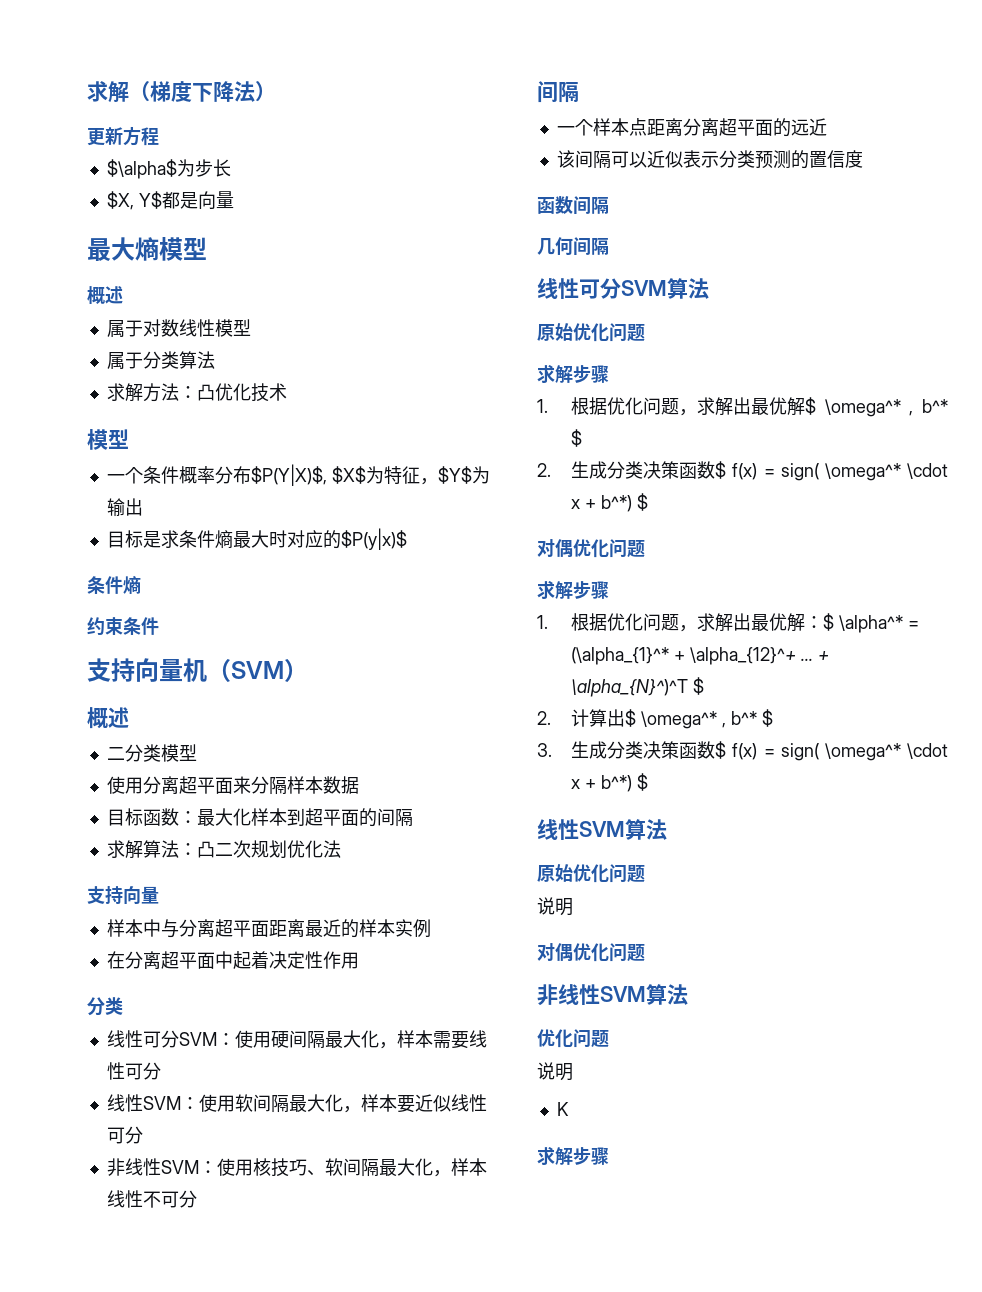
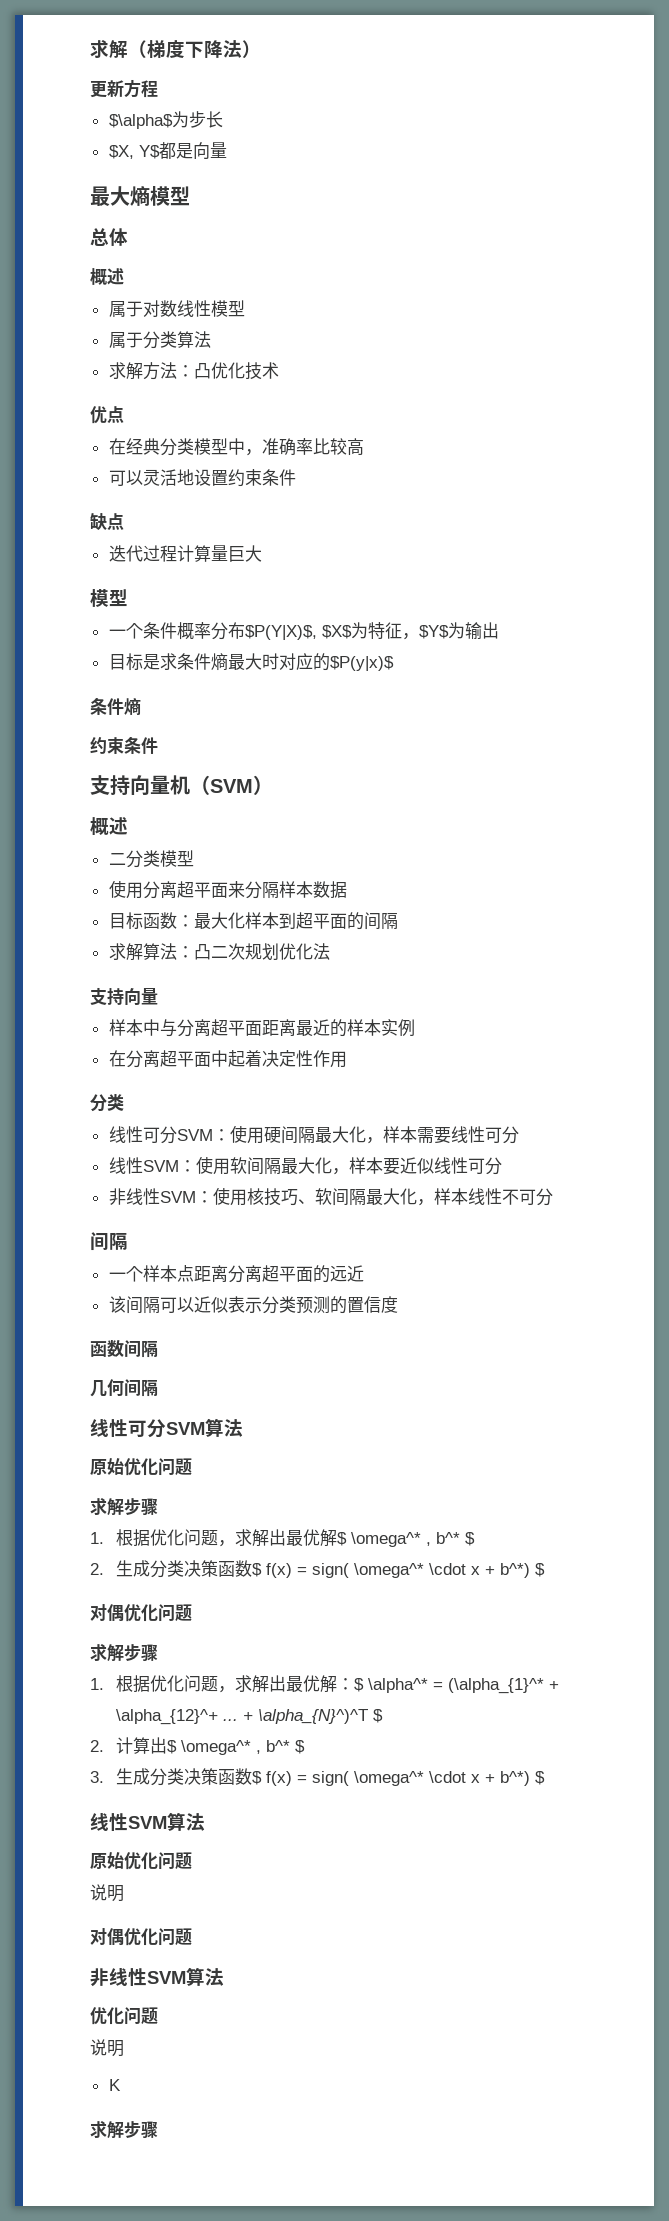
+ 总体
+ 优点
+ 在经典分类模型中，准确率比较高
+ 可以灵活地设置约束条件
+ 缺点
+ 迭代过程计算量巨大

